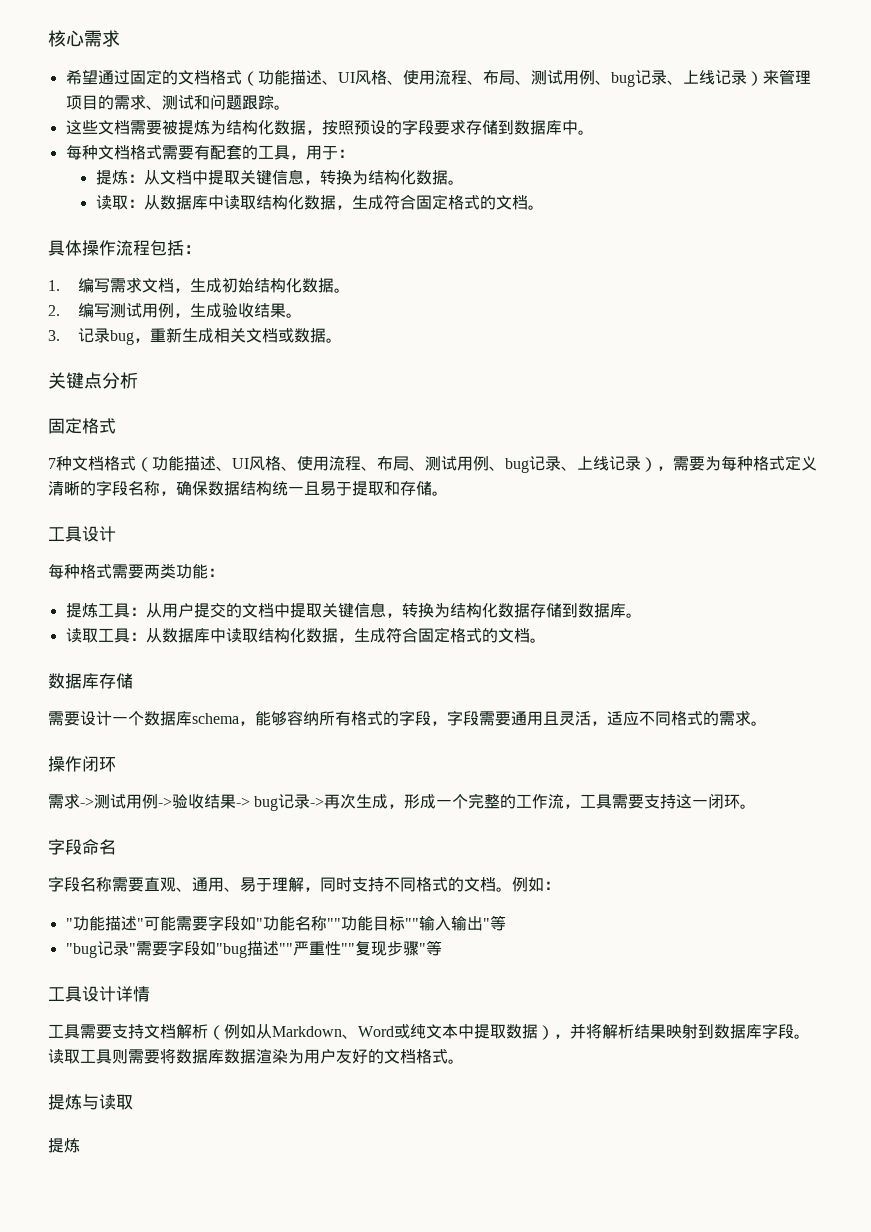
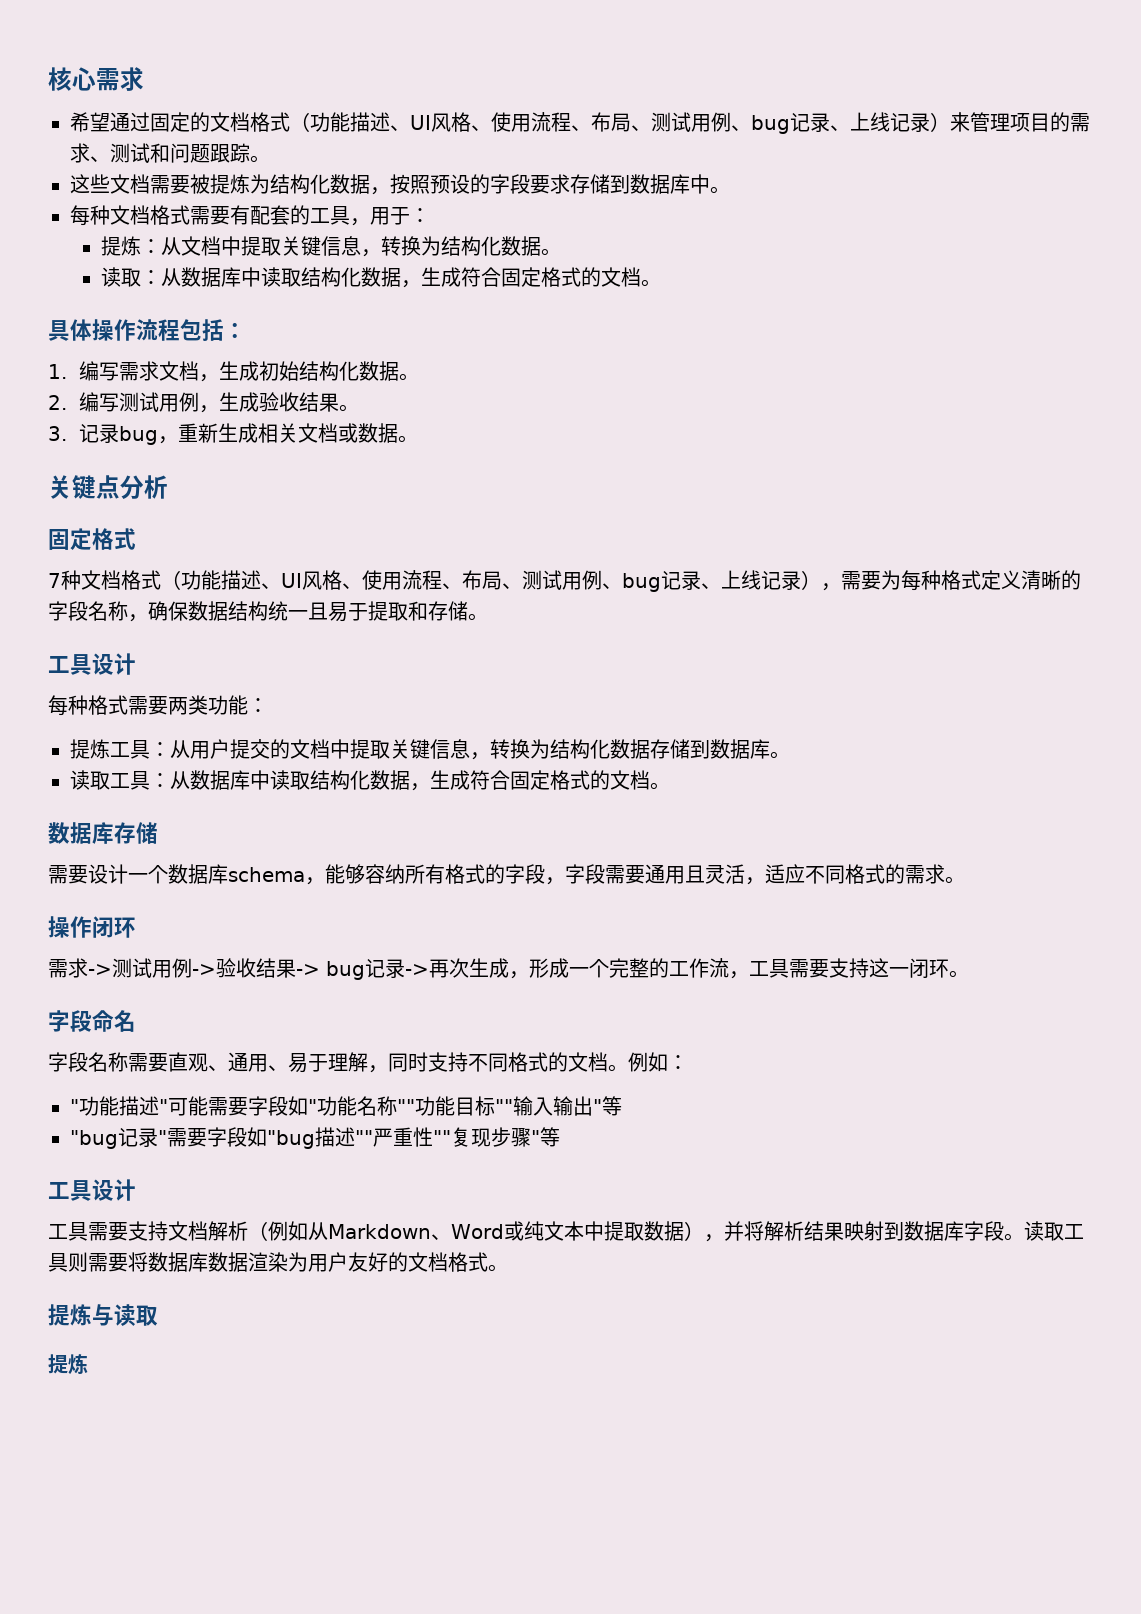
  "bug记录"需要字段如"bug描述""严重性""复现步骤"等
- 工具设计详情
+ 工具设计

